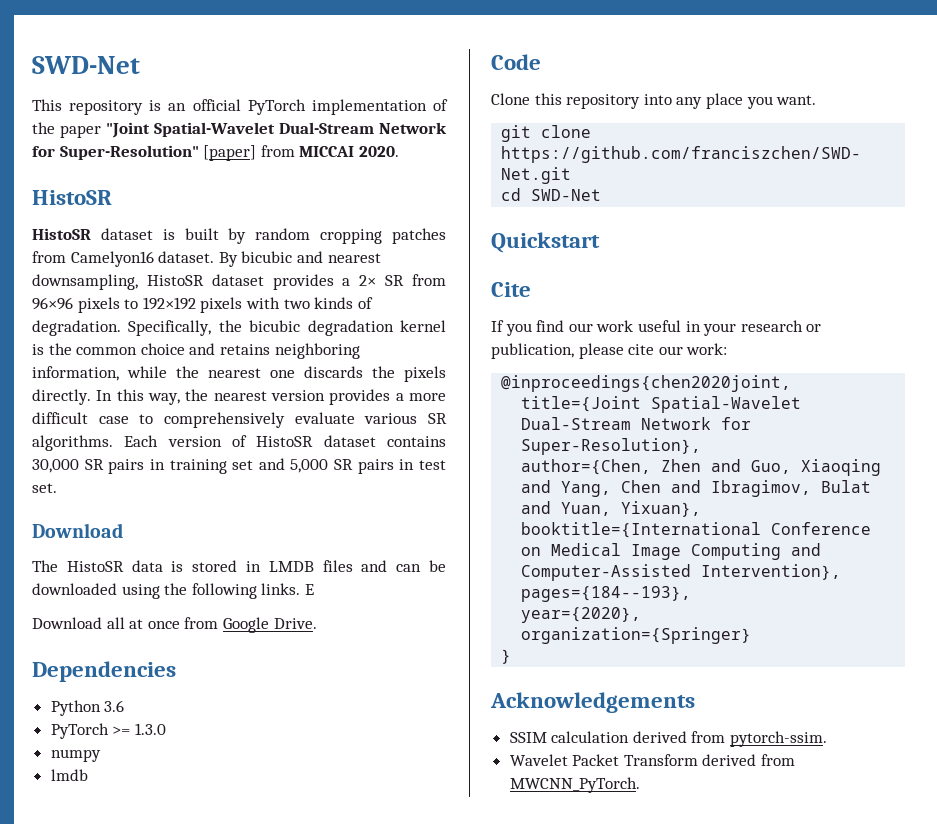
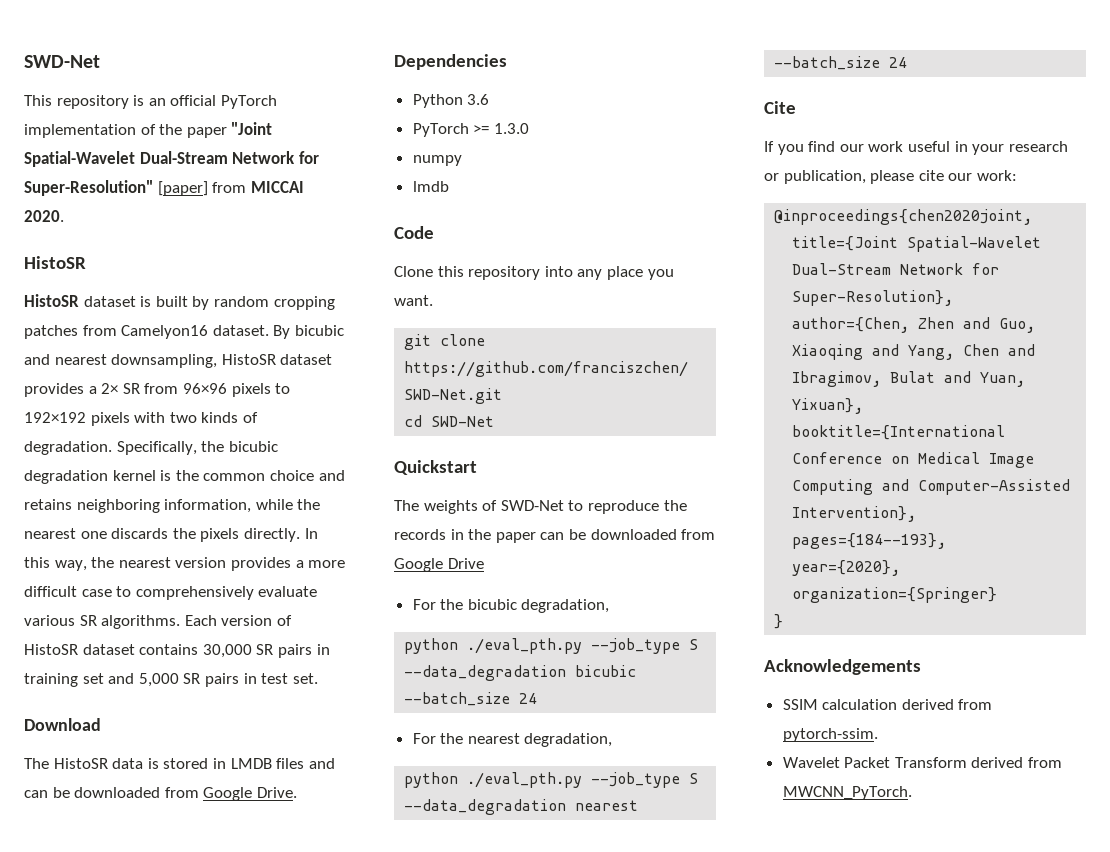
- The HistoSR data is stored in LMDB files and can be downloaded using the following links. E
- Download all at once from Google Drive.
+ The HistoSR data is stored in LMDB files and can be downloaded from Google Drive.
+ The weights of SWD-Net to reproduce the records in the paper can be downloaded from Google Drive
+ For the bicubic degradation,
+ python ./eval_pth.py --job_type S --data_degradation bicubic --batch_size 24
+ For the nearest degradation,
+ python ./eval_pth.py --job_type S --data_degradation nearest --batch_size 24

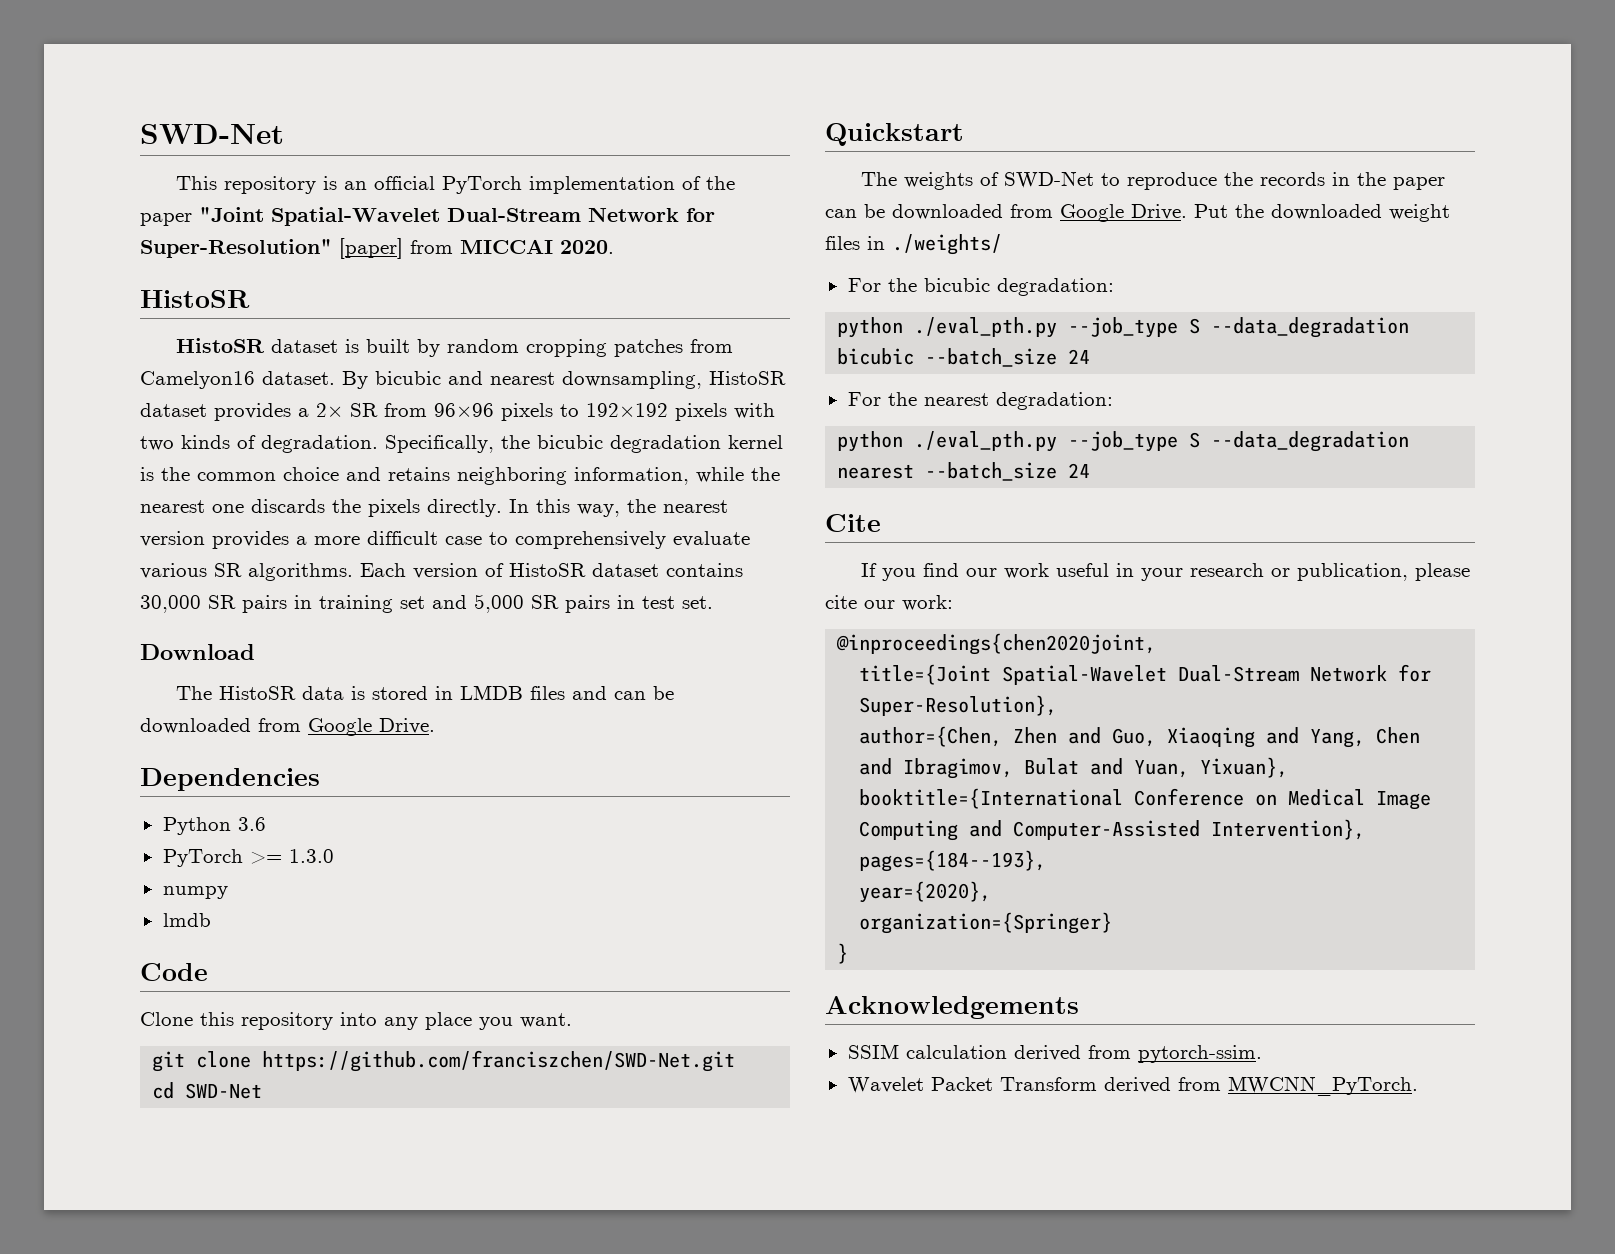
- The weights of SWD-Net to reproduce the records in the paper can be downloaded from Google Drive
+ The weights of SWD-Net to reproduce the records in the paper can be downloaded from Google Drive. Put the downloaded weight files in ./weights/
- For the bicubic degradation,
+ For the bicubic degradation:
- For the nearest degradation,
+ For the nearest degradation:

